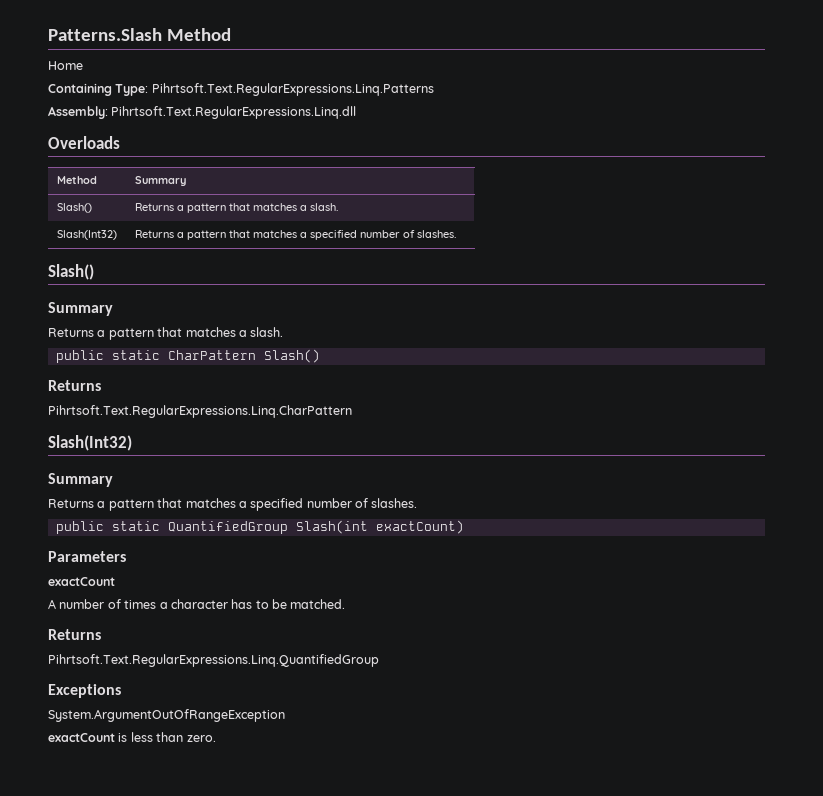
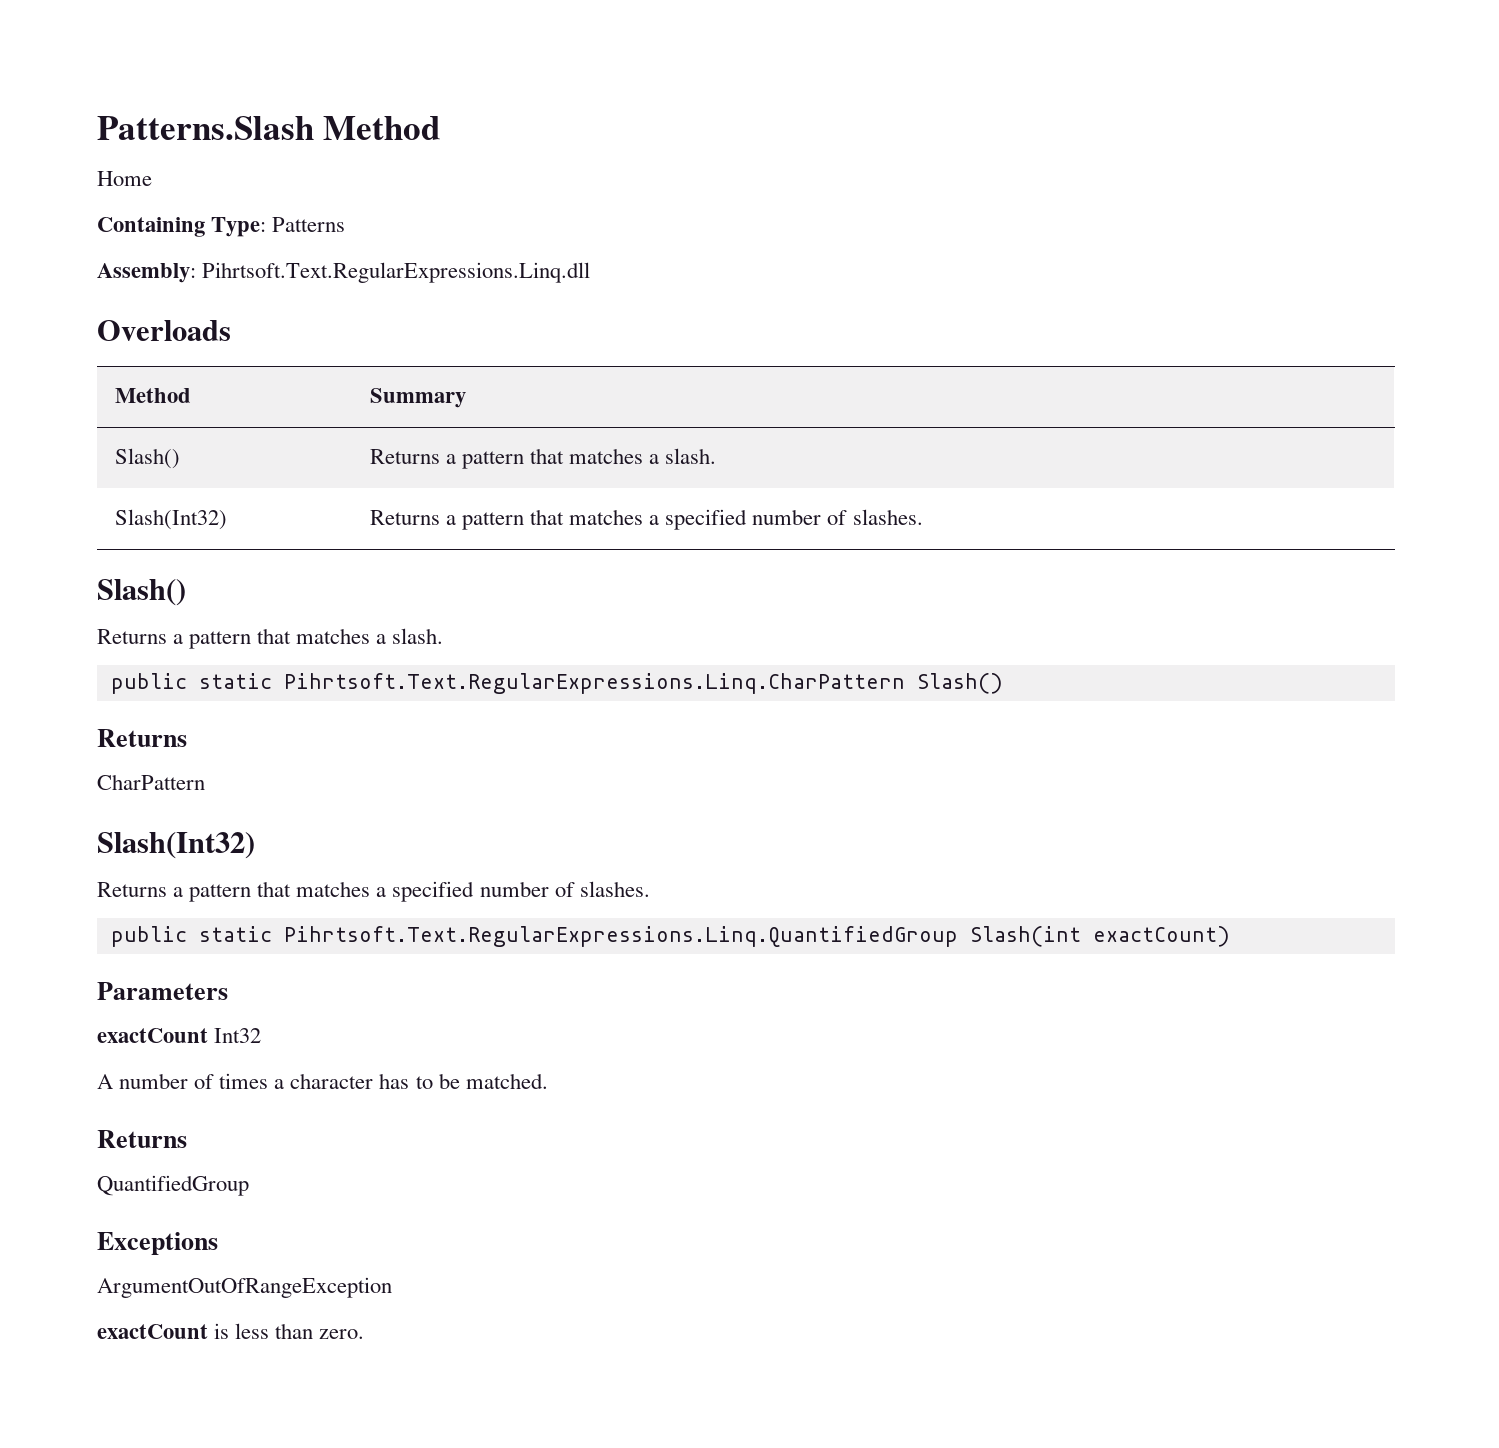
- Containing Type: Pihrtsoft.Text.RegularExpressions.Linq.Patterns
+ Containing Type: Patterns
  Slash(Int32) | Returns a pattern that matches a specified number of slashes.
  Slash()
- Summary
- public static CharPattern Slash()
+ public static Pihrtsoft.Text.RegularExpressions.Linq.CharPattern Slash()
- Pihrtsoft.Text.RegularExpressions.Linq.CharPattern
+ CharPattern
  Slash(Int32)
- Summary
- public static QuantifiedGroup Slash(int exactCount)
+ public static Pihrtsoft.Text.RegularExpressions.Linq.QuantifiedGroup Slash(int exactCount)
  Parameters
- exactCount
+ exactCount Int32
- Pihrtsoft.Text.RegularExpressions.Linq.QuantifiedGroup
+ QuantifiedGroup
- System.ArgumentOutOfRangeException
+ ArgumentOutOfRangeException

